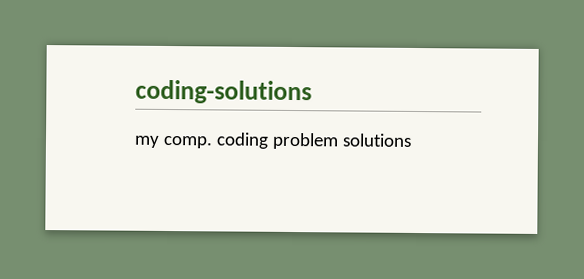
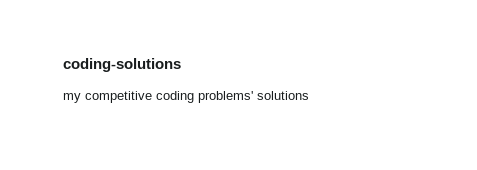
- my comp. coding problem solutions
+ my competitive coding problems' solutions

